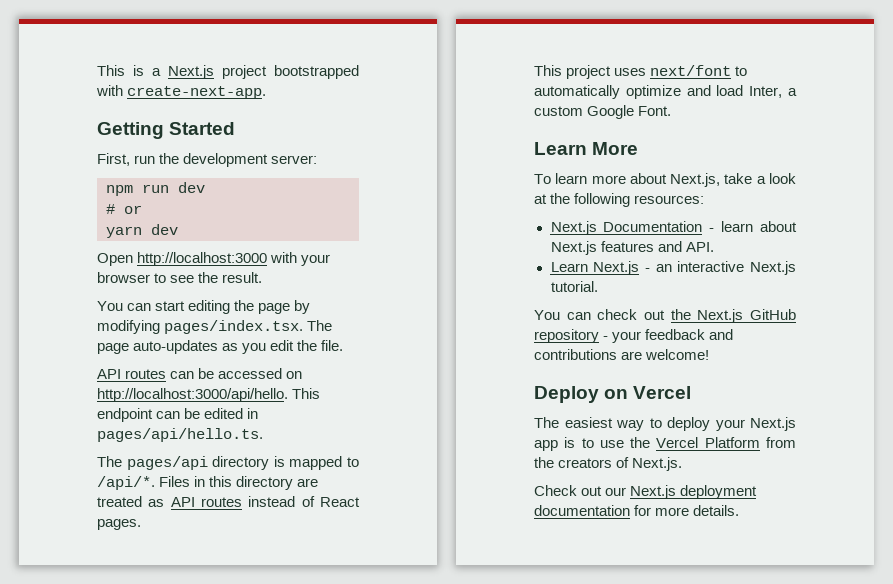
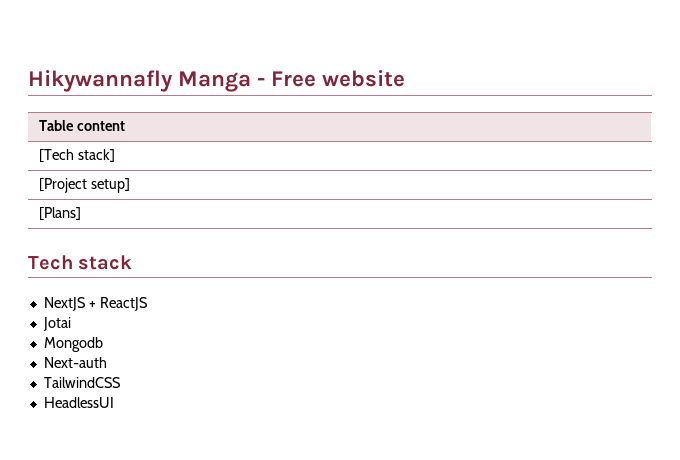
- This is a Next.js project bootstrapped with create-next-app.
- Getting Started
- First, run the development server:
- npm run dev
- # or
- yarn dev
- Open http://localhost:3000 with your browser to see the result.
- You can start editing the page by modifying pages/index.tsx. The page auto-updates as you edit the file.
- API routes can be accessed on http://localhost:3000/api/hello. This endpoint can be edited in pages/api/hello.ts.
- The pages/api directory is mapped to /api/*. Files in this directory are treated as API routes instead of React pages.
- This project uses next/font to automatically optimize and load Inter, a custom Google Font.
- Learn More
- To learn more about Next.js, take a look at the following resources:
- Next.js Documentation - learn about Next.js features and API.
- Learn Next.js - an interactive Next.js tutorial.
- You can check out the Next.js GitHub repository - your feedback and contributions are welcome!
- Deploy on Vercel
- The easiest way to deploy your Next.js app is to use the Vercel Platform from the creators of Next.js.
- Check out our Next.js deployment documentation for more details.
+ Hikywannafly Manga - Free website
+ Table content
+ [Tech stack]
+ [Project setup]
+ [Plans]
+ Tech stack
+ NextJS + ReactJS
+ Jotai
+ Mongodb
+ Next-auth
+ TailwindCSS
+ HeadlessUI

